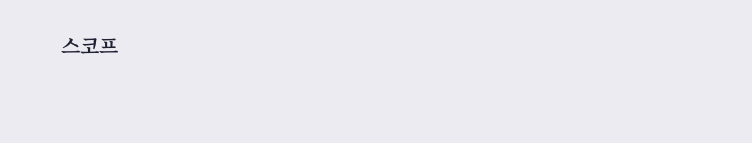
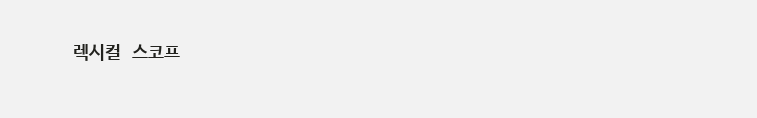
- 스코프
+ 렉시컬 스코프

